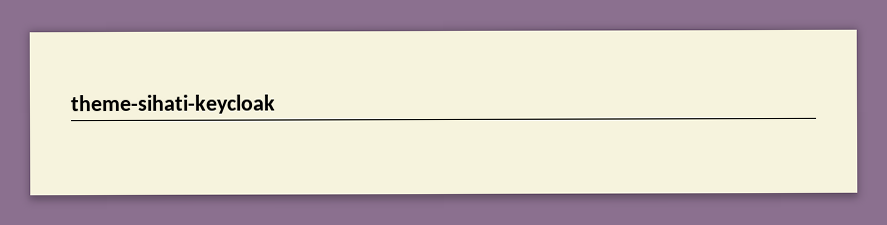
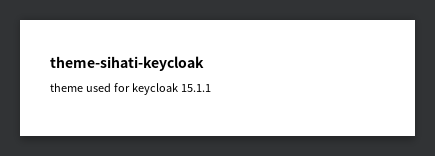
+ theme used for keycloak 15.1.1

